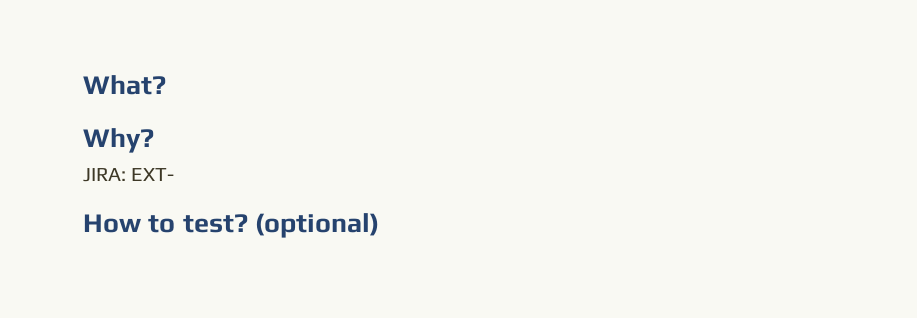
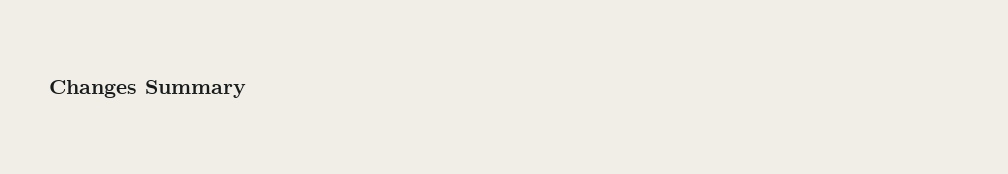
- What?
- Why?
- JIRA: EXT-
- How to test? (optional)
+ Changes Summary

